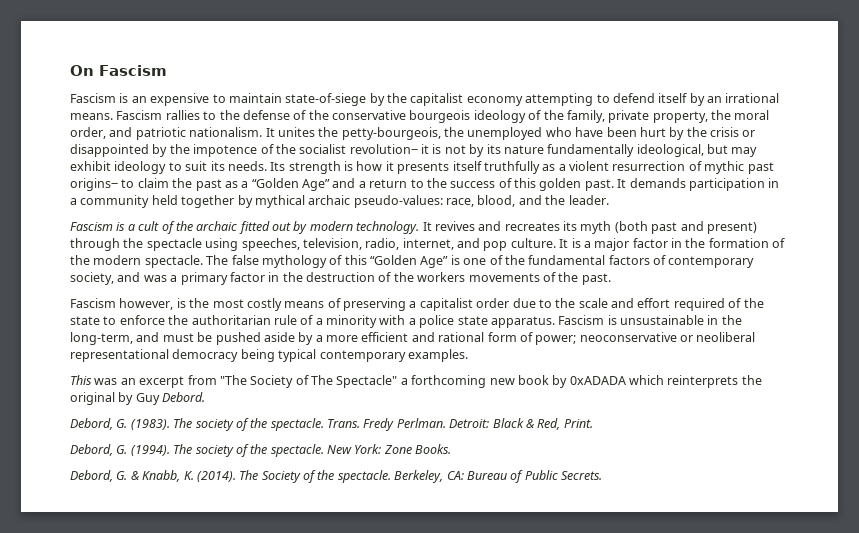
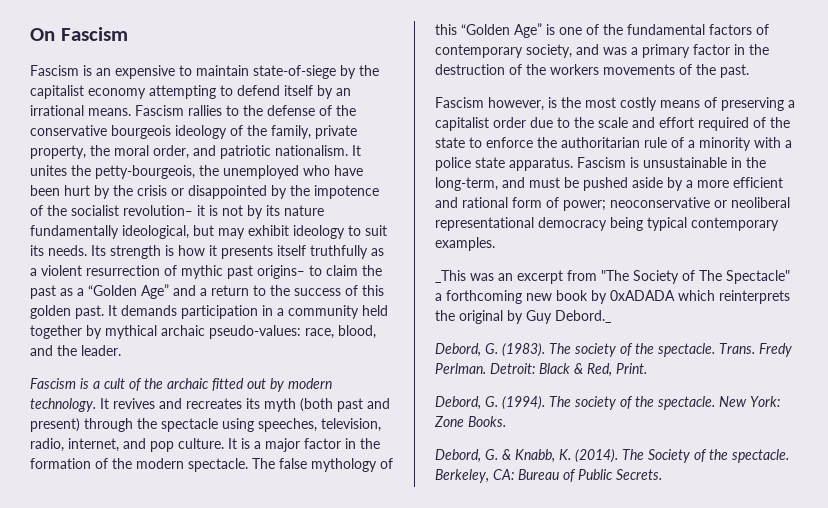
- This was an excerpt from "The Society of The Spectacle" a forthcoming new book by 0xADADA which reinterprets the original by Guy Debord.
+ _This was an excerpt from "The Society of The Spectacle" a forthcoming new book by 0xADADA which reinterprets the original by Guy Debord._

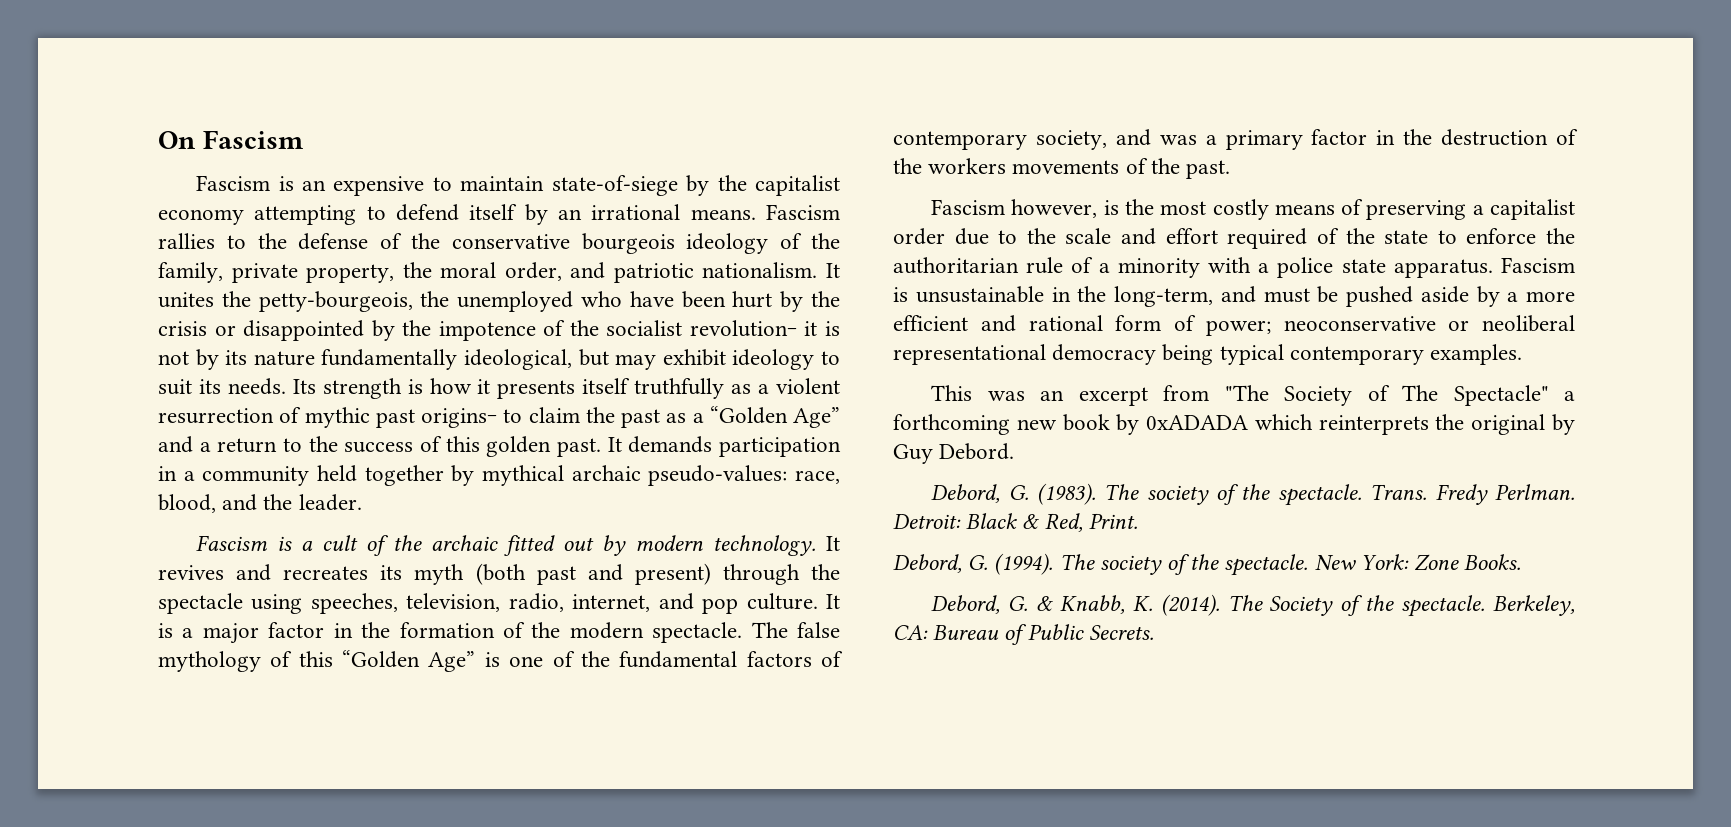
- _This was an excerpt from "The Society of The Spectacle" a forthcoming new book by 0xADADA which reinterprets the original by Guy Debord._
+ This was an excerpt from "The Society of The Spectacle" a forthcoming new book by 0xADADA which reinterprets the original by Guy Debord.

